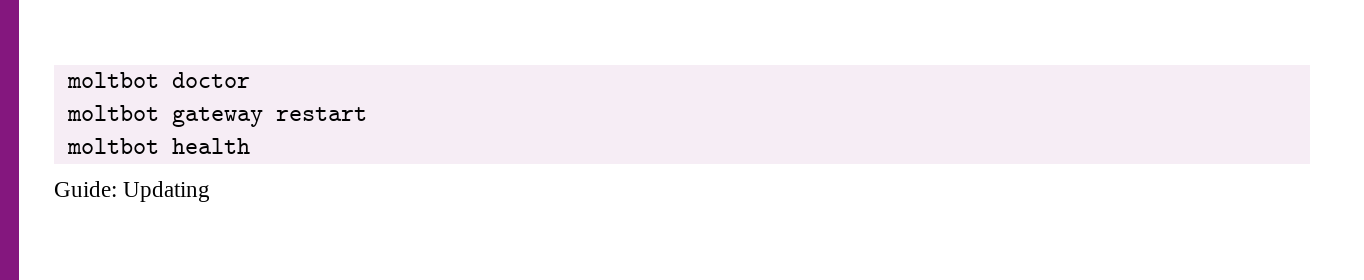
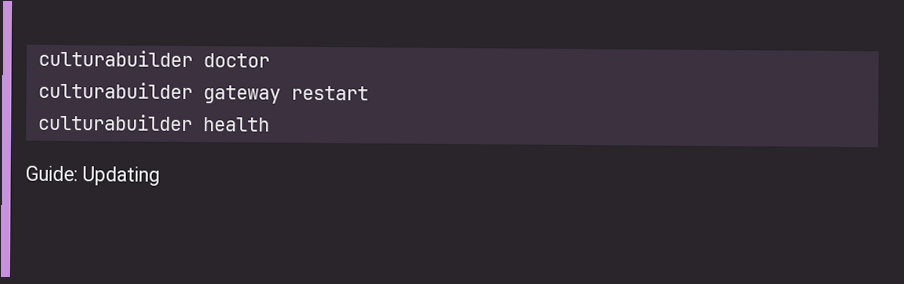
- moltbot doctor
+ culturabuilder doctor
- moltbot gateway restart
+ culturabuilder gateway restart
- moltbot health
+ culturabuilder health

